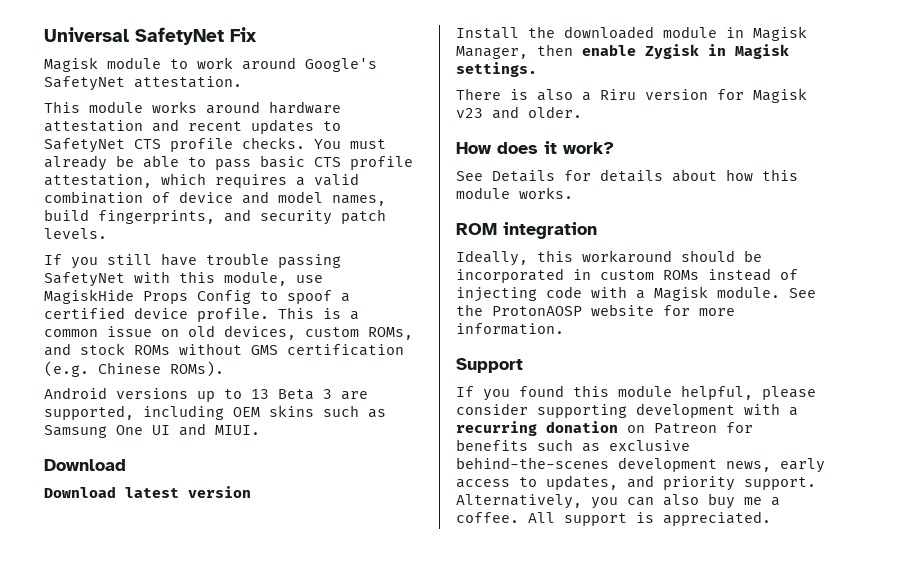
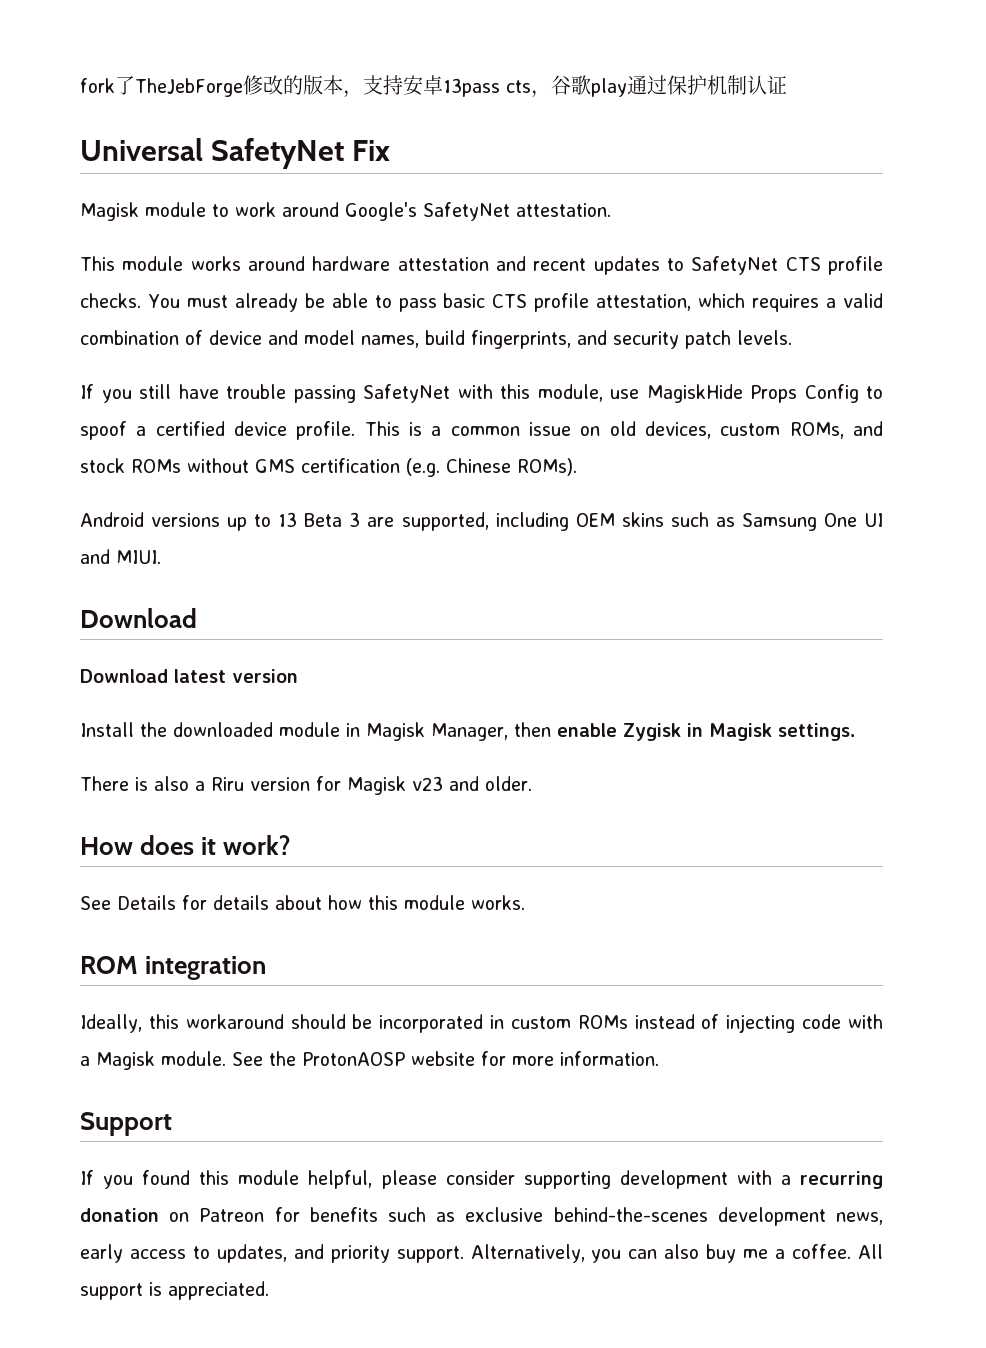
+ fork了TheJebForge修改的版本，支持安卓13pass cts，谷歌play通过保护机制认证

